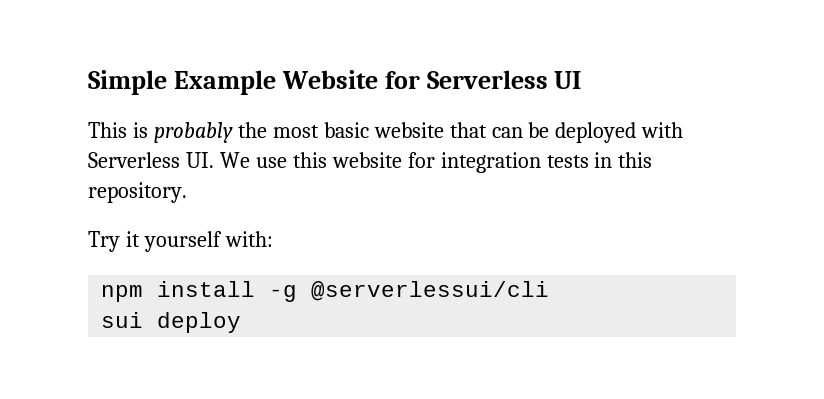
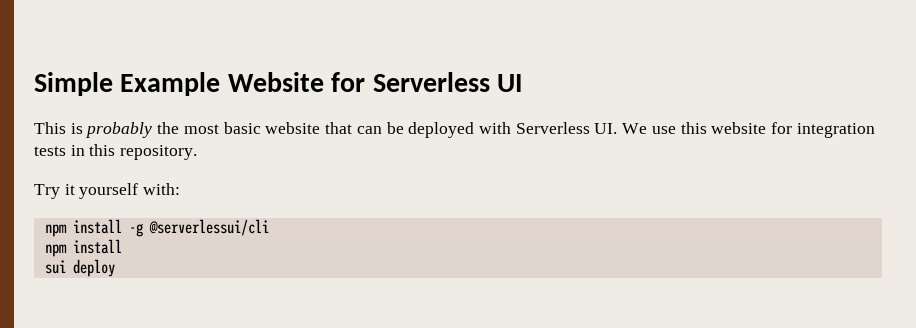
  npm install -g @serverlessui/cli
+ npm install

